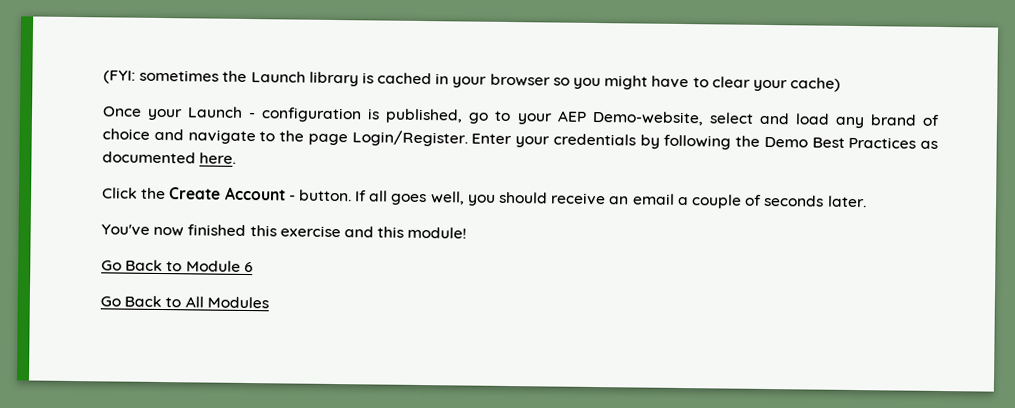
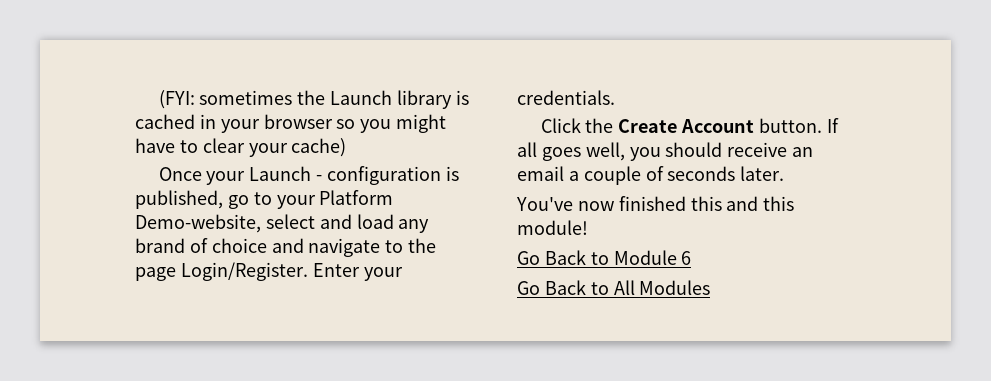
- Once your Launch - configuration is published, go to your AEP Demo-website, select and load any brand of choice and navigate to the page Login/Register.
+ Once your Launch - configuration is published, go to your Platform Demo-website, select and load any brand of choice and navigate to the page Login/Register.
- Enter your credentials by following the Demo Best Practices as documented here.
+ Enter your credentials.
- Click the Create Account - button.
+ Click the Create Account button.
- You've now finished this exercise and this module!
+ You've now finished this and this module!

